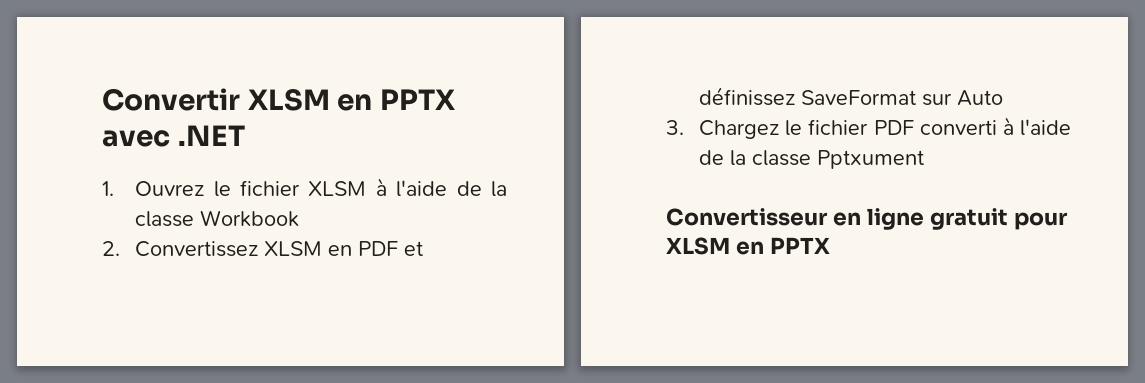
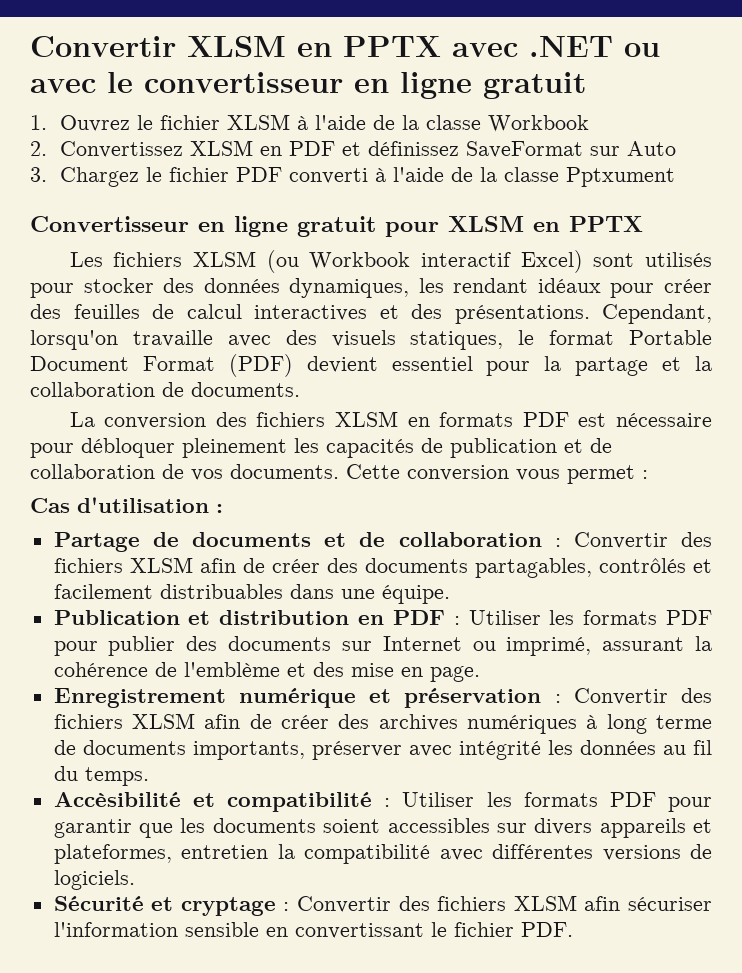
- Convertir XLSM en PPTX avec .NET
+ Convertir XLSM en PPTX avec .NET ou avec le convertisseur en ligne gratuit
+ Les fichiers XLSM (ou Workbook interactif Excel) sont utilisés pour stocker des données dynamiques, les rendant idéaux pour créer des feuilles de calcul interactives et des présentations. Cependant, lorsqu'on travaille avec des visuels statiques, le format Portable Document Format (PDF) devient essentiel pour la partage et la collaboration de documents.
+ La conversion des fichiers XLSM en formats PDF est nécessaire pour débloquer pleinement les capacités de publication et de collaboration de vos documents. Cette conversion vous permet :
+ Cas d'utilisation :
+ Partage de documents et de collaboration : Convertir des fichiers XLSM afin de créer des documents partagables, contrôlés et facilement distribuables dans une équipe.
+ Publication et distribution en PDF : Utiliser les formats PDF pour publier des documents sur Internet ou imprimé, assurant la cohérence de l'emblème et des mise en page.
+ Enregistrement numérique et préservation : Convertir des fichiers XLSM afin de créer des archives numériques à long terme de documents importants, préserver avec intégrité les données au fil du temps.
+ Accèsibilité et compatibilité : Utiliser les formats PDF pour garantir que les documents soient accessibles sur divers appareils et plateformes, entretien la compatibilité avec différentes versions de logiciels.
+ Sécurité et cryptage : Convertir des fichiers XLSM afin sécuriser l'information sensible en convertissant le fichier PDF.

